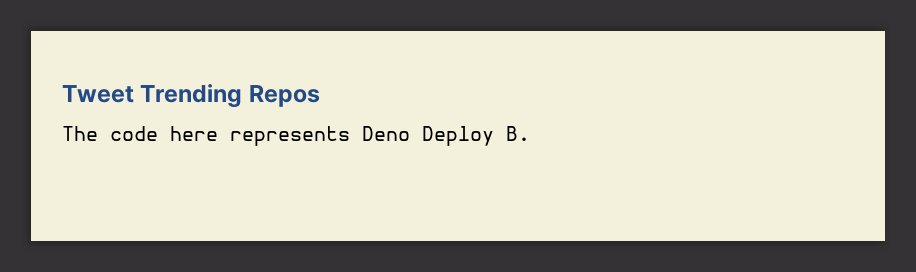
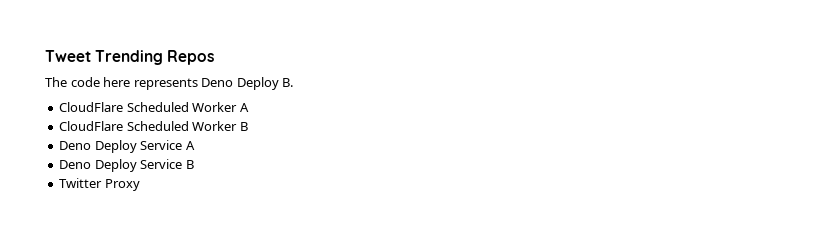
+ CloudFlare Scheduled Worker A
+ CloudFlare Scheduled Worker B
+ Deno Deploy Service A
+ Deno Deploy Service B
+ Twitter Proxy

